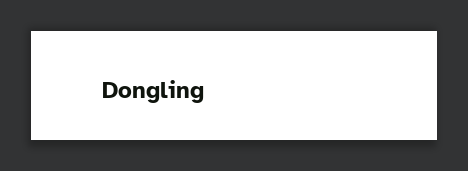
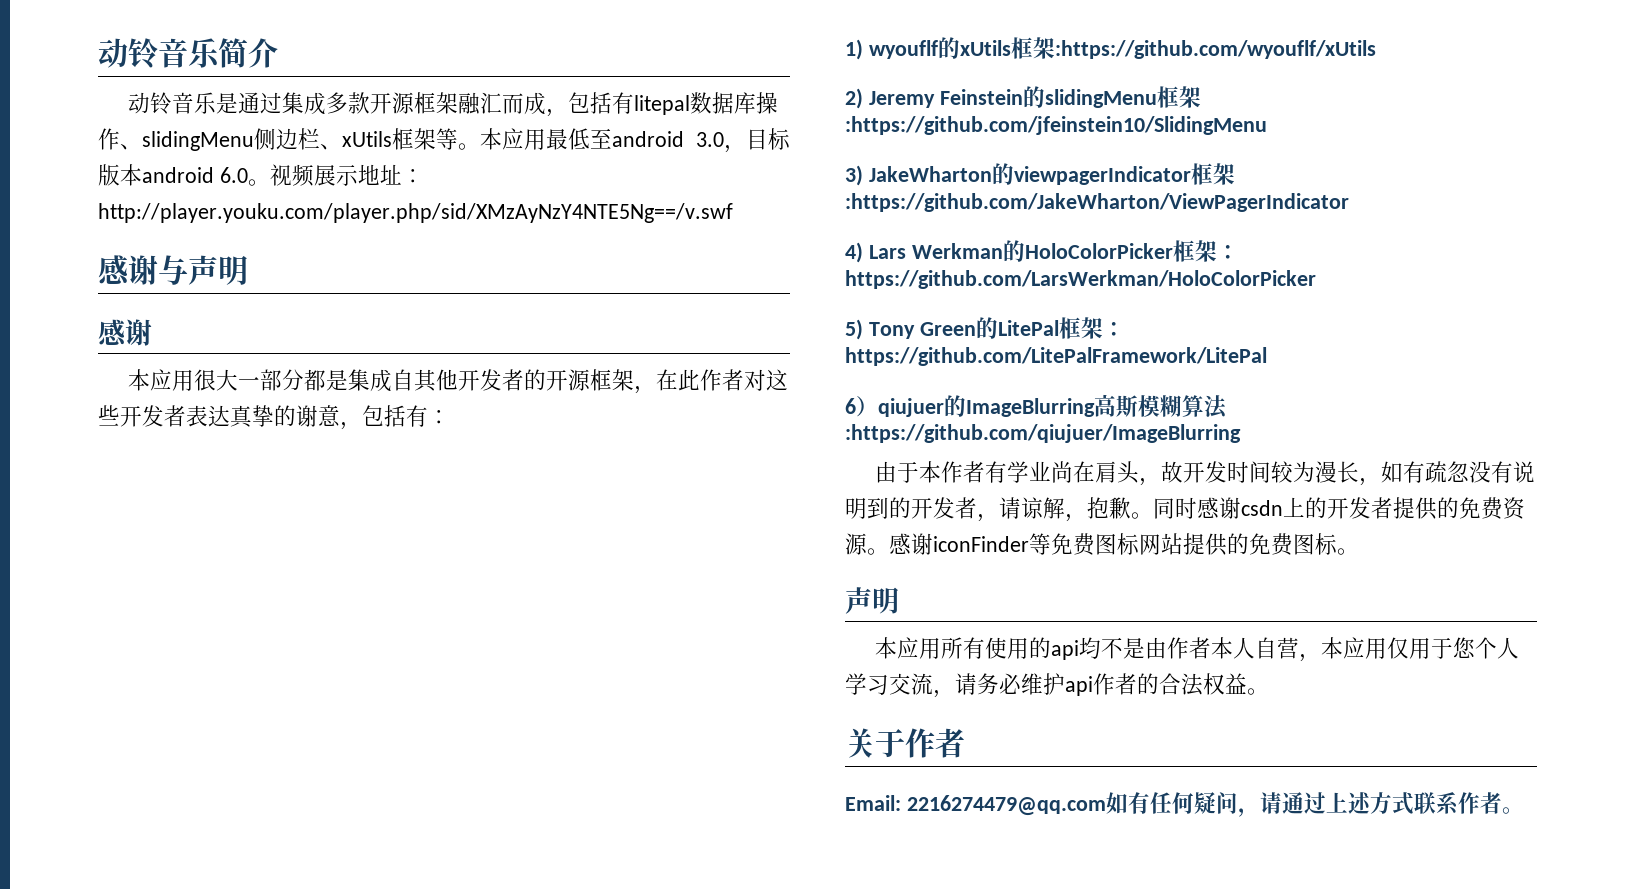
- Dongling
+ 动铃音乐简介
+ 动铃音乐是通过集成多款开源框架融汇而成，包括有litepal数据库操作、slidingMenu侧边栏、xUtils框架等。本应用最低至android 3.0，目标版本android 6.0。视频展示地址：http://player.youku.com/player.php/sid/XMzAyNzY4NTE5Ng==/v.swf
+ 感谢与声明
+ 感谢
+ 本应用很大一部分都是集成自其他开发者的开源框架，在此作者对这些开发者表达真挚的谢意，包括有：
+ 1) wyouflf的xUtils框架:https://github.com/wyouflf/xUtils
+ 2) Jeremy Feinstein的slidingMenu框架:https://github.com/jfeinstein10/SlidingMenu
+ 3) JakeWharton的viewpagerIndicator框架:https://github.com/JakeWharton/ViewPagerIndicator
+ 4) Lars Werkman的HoloColorPicker框架：https://github.com/LarsWerkman/HoloColorPicker
+ 5) Tony Green的LitePal框架：https://github.com/LitePalFramework/LitePal
+ 6）qiujuer的ImageBlurring高斯模糊算法:https://github.com/qiujuer/ImageBlurring
+ 由于本作者有学业尚在肩头，故开发时间较为漫长，如有疏忽没有说明到的开发者，请谅解，抱歉。同时感谢csdn上的开发者提供的免费资源。感谢iconFinder等免费图标网站提供的免费图标。
+ 声明
+ 本应用所有使用的api均不是由作者本人自营，本应用仅用于您个人学习交流，请务必维护api作者的合法权益。
+ 关于作者
+ Email: 2216274479@qq.com如有任何疑问，请通过上述方式联系作者。

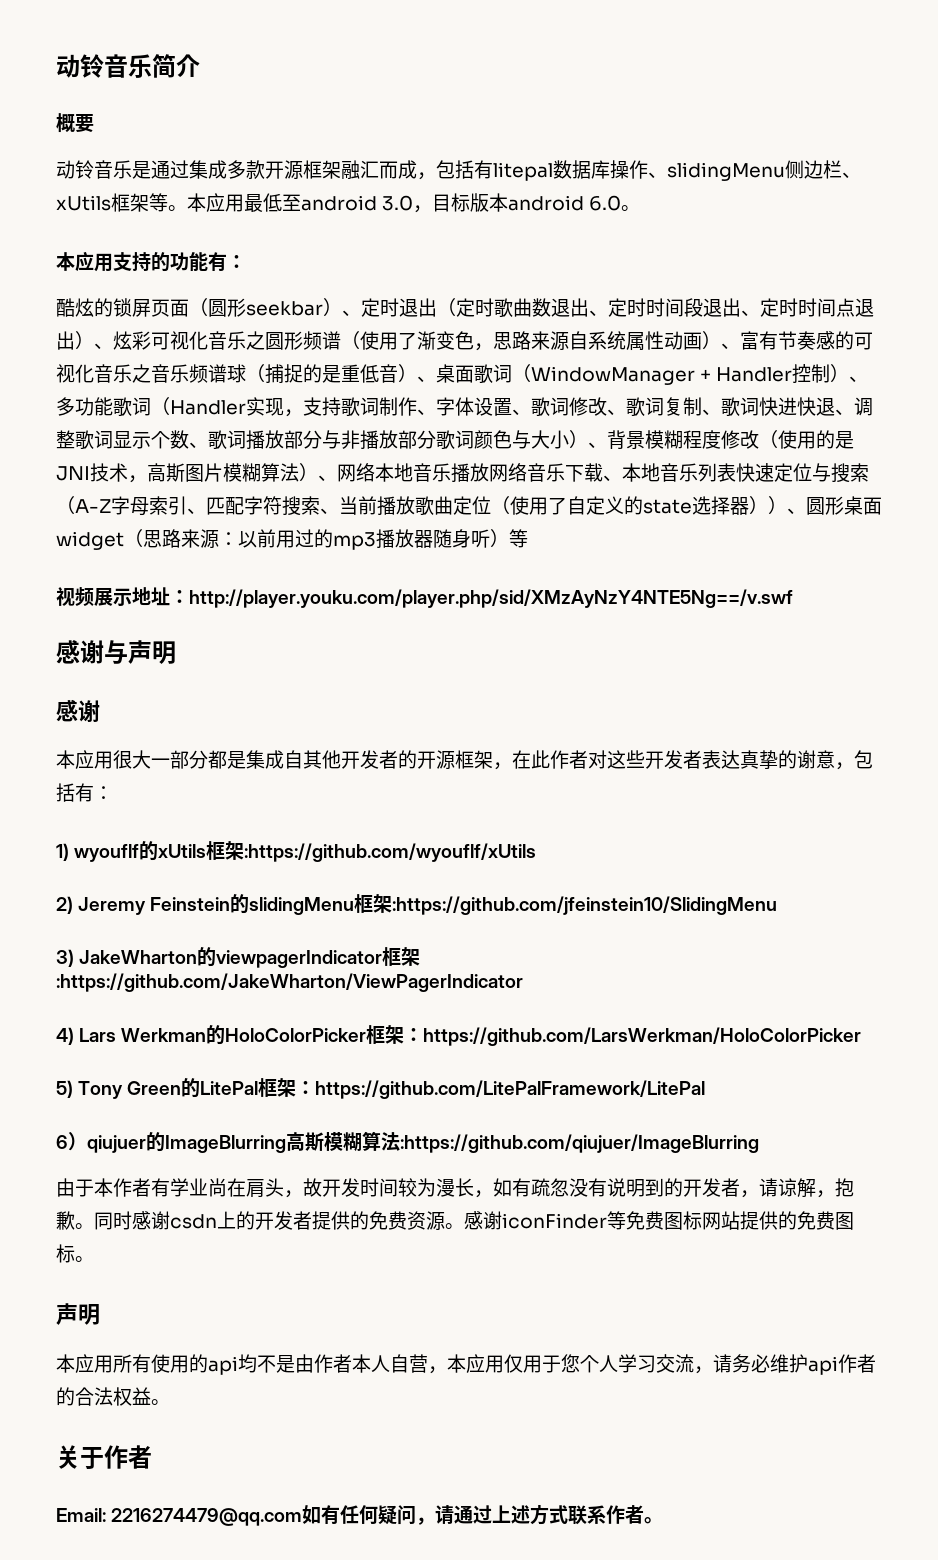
+ 概要
- 本应用最低至android 3.0，目标版本android 6.0。视频展示地址：http://player.youku.com/player.php/sid/XMzAyNzY4NTE5Ng==/v.swf
+ 本应用最低至android 3.0，目标版本android 6.0。
+ 本应用支持的功能有：
+ 酷炫的锁屏页面（圆形seekbar）、定时退出（定时歌曲数退出、定时时间段退出、定时时间点退出）、炫彩可视化音乐之圆形频谱（使用了渐变色，思路来源自系统属性动画）、富有节奏感的可视化音乐之音乐频谱球（捕捉的是重低音）、桌面歌词（WindowManager + Handler控制）、多功能歌词（Handler实现，支持歌词制作、字体设置、歌词修改、歌词复制、歌词快进快退、调整歌词显示个数、歌词播放部分与非播放部分歌词颜色与大小）、背景模糊程度修改（使用的是JNI技术，高斯图片模糊算法）、网络本地音乐播放网络音乐下载、本地音乐列表快速定位与搜索（A-Z字母索引、匹配字符搜索、当前播放歌曲定位（使用了自定义的state选择器））、圆形桌面widget（思路来源：以前用过的mp3播放器随身听）等
+ 视频展示地址：http://player.youku.com/player.php/sid/XMzAyNzY4NTE5Ng==/v.swf

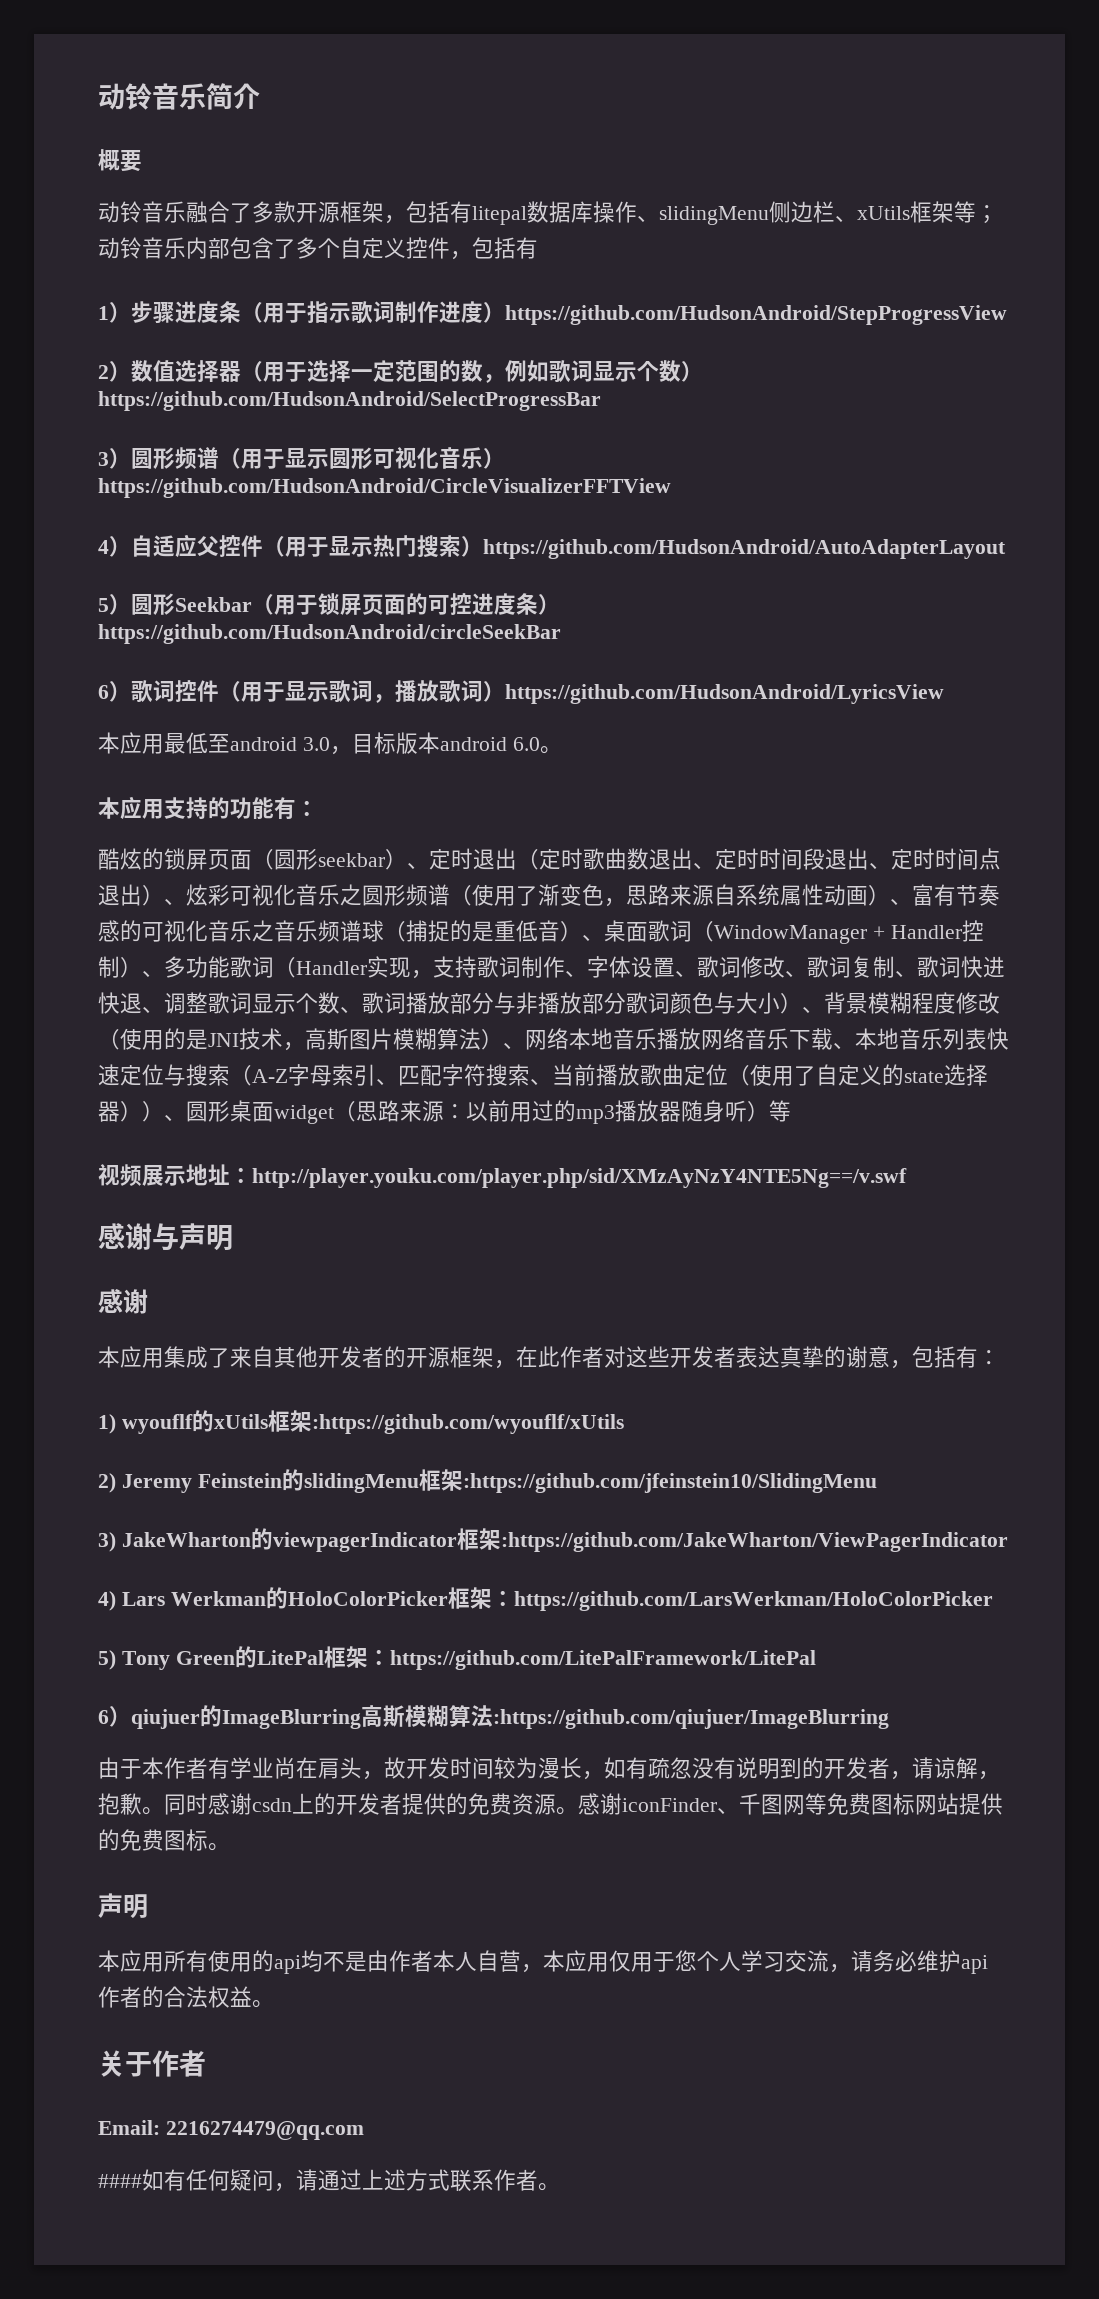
- 动铃音乐是通过集成多款开源框架融汇而成，包括有litepal数据库操作、slidingMenu侧边栏、xUtils框架等。本应用最低至android 3.0，目标版本android 6.0。
+ 动铃音乐融合了多款开源框架，包括有litepal数据库操作、slidingMenu侧边栏、xUtils框架等；动铃音乐内部包含了多个自定义控件，包括有
+ 1）步骤进度条（用于指示歌词制作进度）https://github.com/HudsonAndroid/StepProgressView
+ 2）数值选择器（用于选择一定范围的数，例如歌词显示个数）https://github.com/HudsonAndroid/SelectProgressBar
+ 3）圆形频谱（用于显示圆形可视化音乐）https://github.com/HudsonAndroid/CircleVisualizerFFTView
+ 4）自适应父控件（用于显示热门搜索）https://github.com/HudsonAndroid/AutoAdapterLayout
+ 5）圆形Seekbar（用于锁屏页面的可控进度条）https://github.com/HudsonAndroid/circleSeekBar
+ 6）歌词控件（用于显示歌词，播放歌词）https://github.com/HudsonAndroid/LyricsView
+ 本应用最低至android 3.0，目标版本android 6.0。
- 本应用很大一部分都是集成自其他开发者的开源框架，在此作者对这些开发者表达真挚的谢意，包括有：
+ 本应用集成了来自其他开发者的开源框架，在此作者对这些开发者表达真挚的谢意，包括有：
- 感谢iconFinder等免费图标网站提供的免费图标。
+ 感谢iconFinder、千图网等免费图标网站提供的免费图标。
- Email: 2216274479@qq.com如有任何疑问，请通过上述方式联系作者。
+ Email: 2216274479@qq.com
+ ####如有任何疑问，请通过上述方式联系作者。

